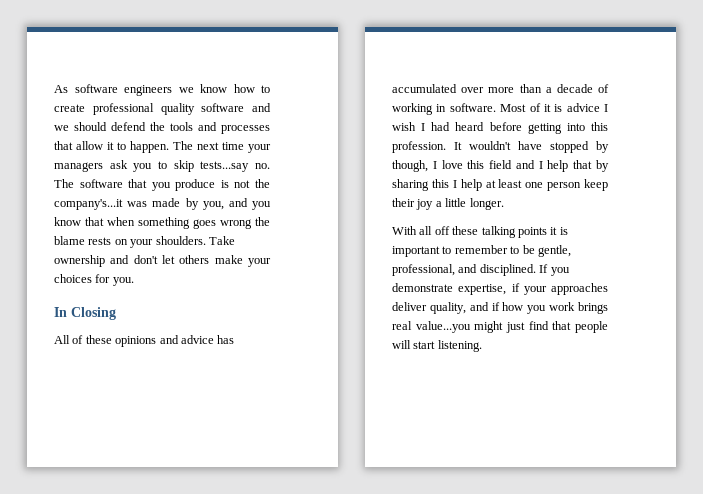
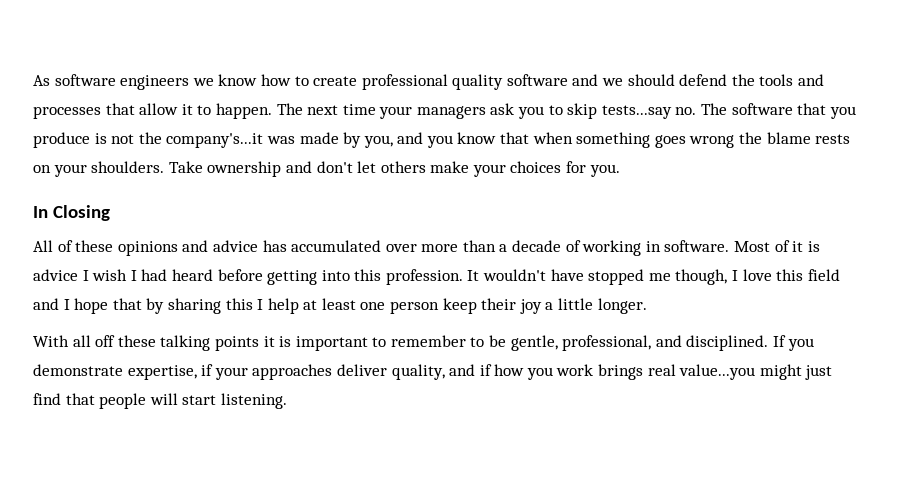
- It wouldn't have stopped by though, I love this field and I help that by sharing this I help at least one person keep their joy a little longer.
+ It wouldn't have stopped me though, I love this field and I hope that by sharing this I help at least one person keep their joy a little longer.

